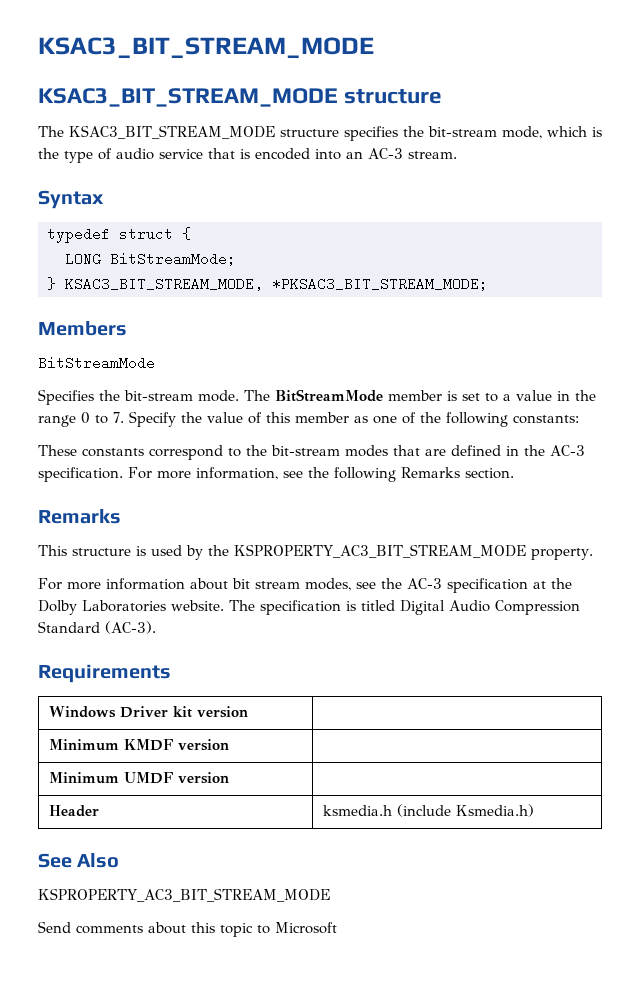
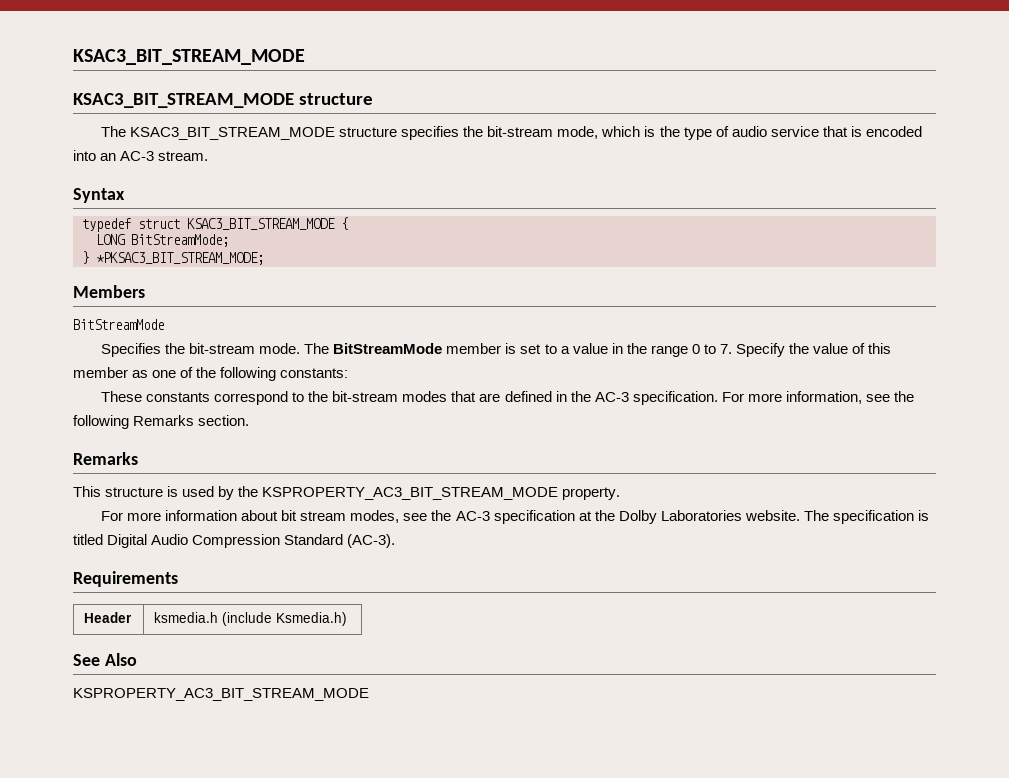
- typedef struct {
+ typedef struct KSAC3_BIT_STREAM_MODE {
- } KSAC3_BIT_STREAM_MODE, *PKSAC3_BIT_STREAM_MODE;
+ } *PKSAC3_BIT_STREAM_MODE;
- Windows Driver kit version |
- Minimum KMDF version |
- Minimum UMDF version |
- Send comments about this topic to Microsoft

